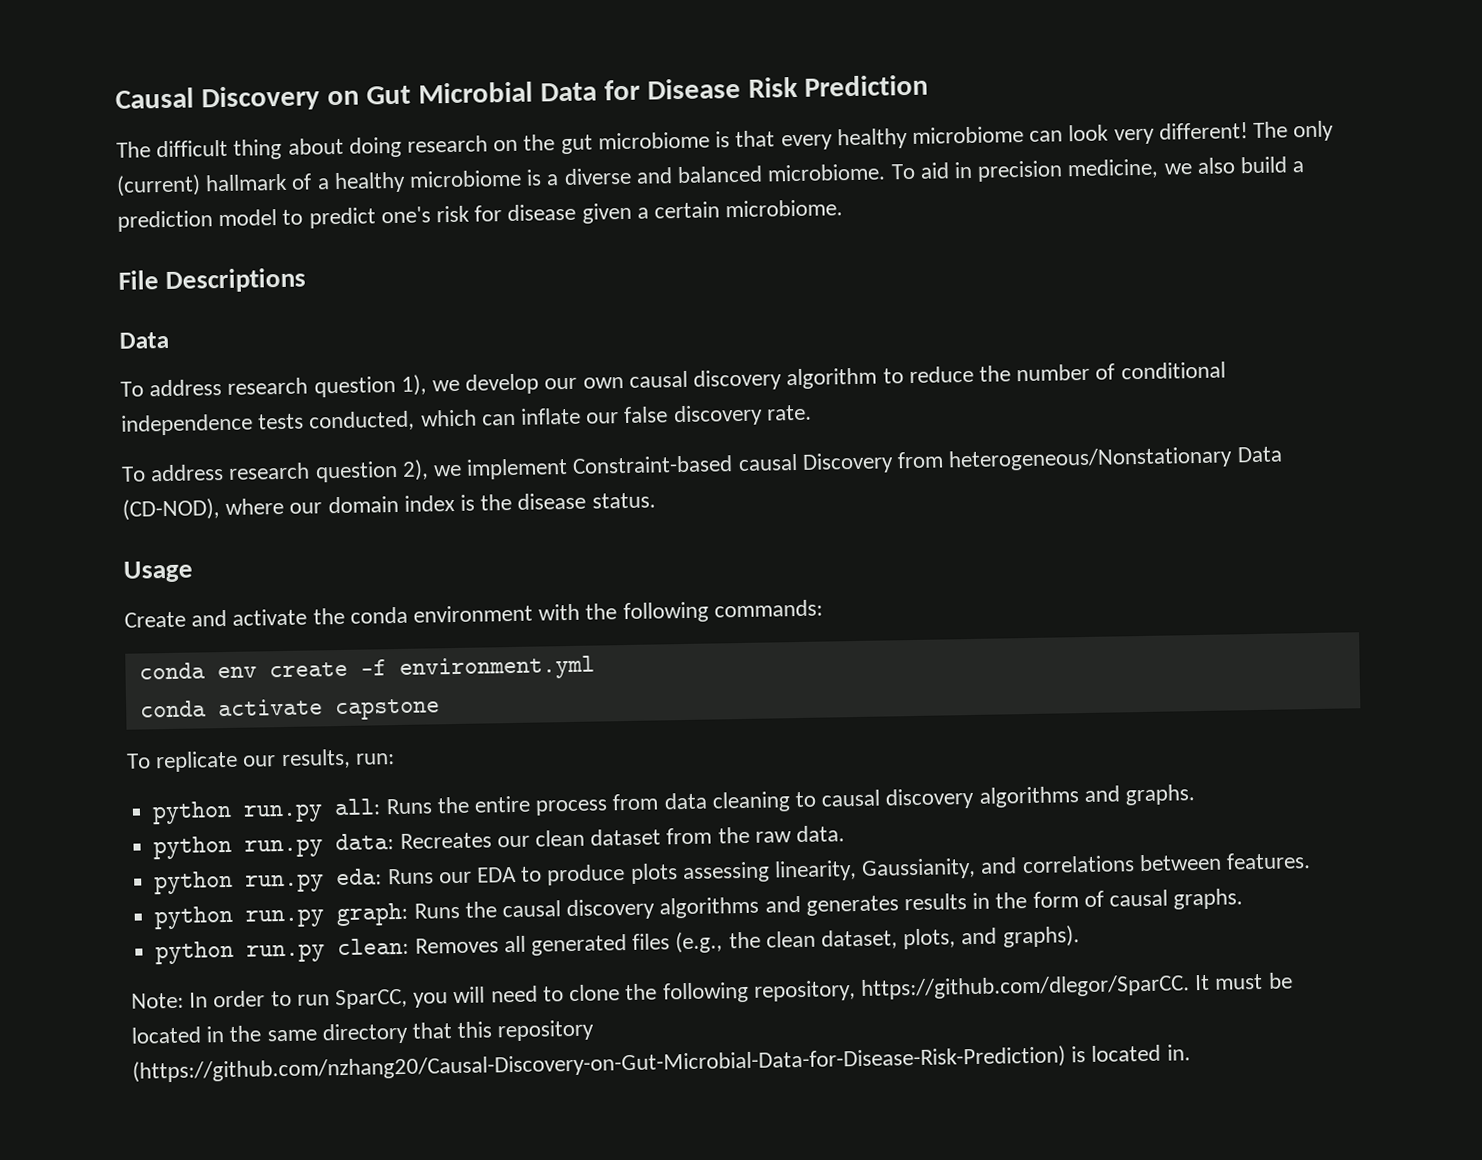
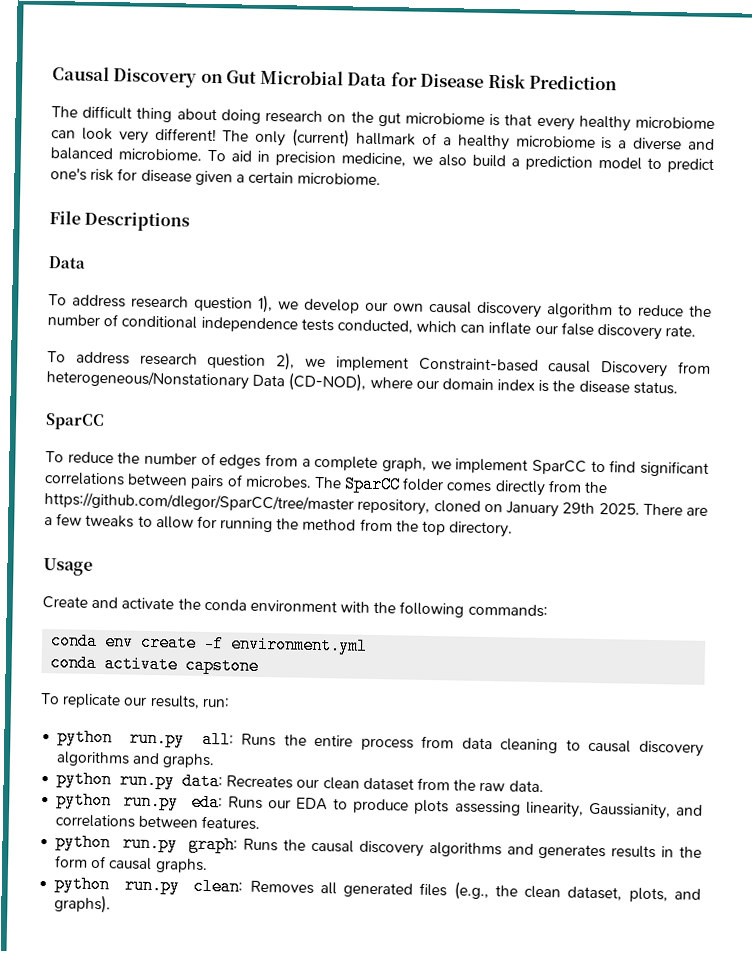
  To address research question 2), we implement Constraint-based causal Discovery from heterogeneous/Nonstationary Data (CD-NOD), where our domain index is the disease status.
+ SparCC
+ To reduce the number of edges from a complete graph, we implement SparCC to find significant correlations between pairs of microbes. The SparCC folder comes directly from the https://github.com/dlegor/SparCC/tree/master repository, cloned on January 29th 2025. There are a few tweaks to allow for running the method from the top directory.
- Note: In order to run SparCC, you will need to clone the following repository, https://github.com/dlegor/SparCC. It must be located in the same directory that this repository (https://github.com/nzhang20/Causal-Discovery-on-Gut-Microbial-Data-for-Disease-Risk-Prediction) is located in.

